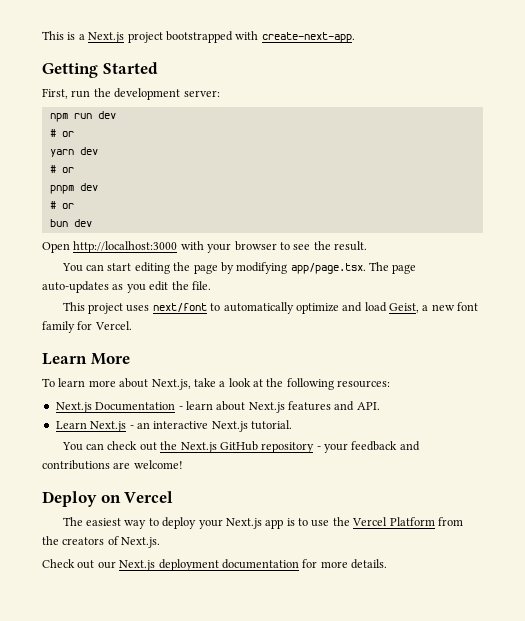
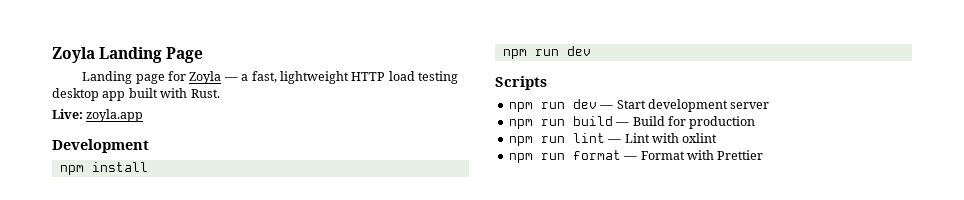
- This is a Next.js project bootstrapped with create-next-app.
- Getting Started
- First, run the development server:
+ Zoyla Landing Page
+ Landing page for Zoyla — a fast, lightweight HTTP load testing desktop app built with Rust.
+ Live: zoyla.app
+ Development
+ npm install
  npm run dev
- # or
- yarn dev
- # or
- pnpm dev
- # or
- bun dev
- Open http://localhost:3000 with your browser to see the result.
- You can start editing the page by modifying app/page.tsx. The page auto-updates as you edit the file.
- This project uses next/font to automatically optimize and load Geist, a new font family for Vercel.
- Learn More
- To learn more about Next.js, take a look at the following resources:
- Next.js Documentation - learn about Next.js features and API.
- Learn Next.js - an interactive Next.js tutorial.
- You can check out the Next.js GitHub repository - your feedback and contributions are welcome!
- Deploy on Vercel
- The easiest way to deploy your Next.js app is to use the Vercel Platform from the creators of Next.js.
- Check out our Next.js deployment documentation for more details.
+ Scripts
+ npm run dev — Start development server
+ npm run build — Build for production
+ npm run lint — Lint with oxlint
+ npm run format — Format with Prettier

